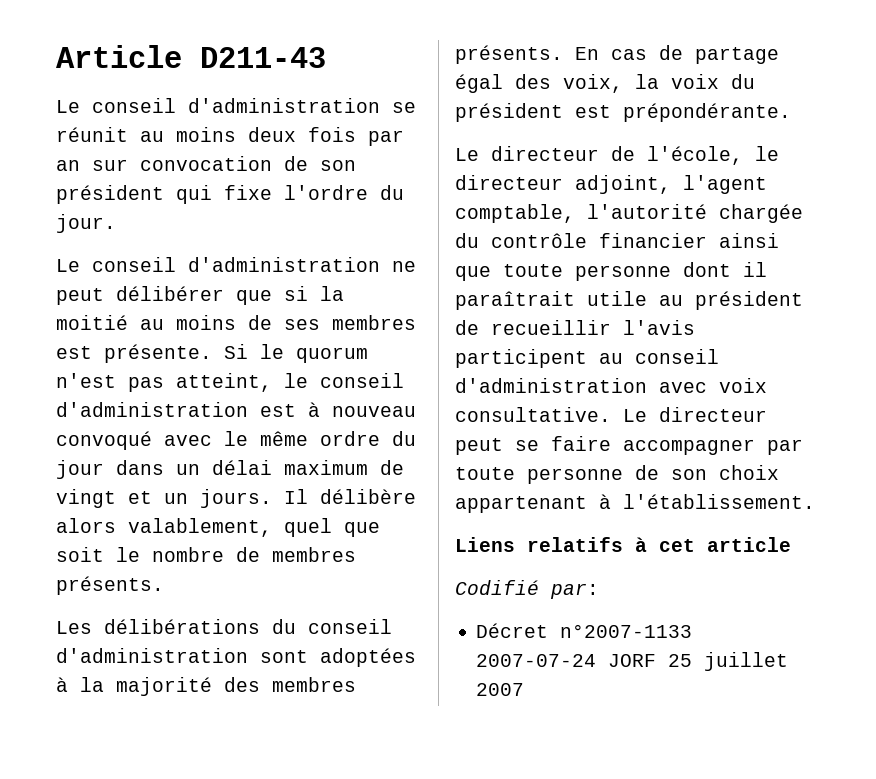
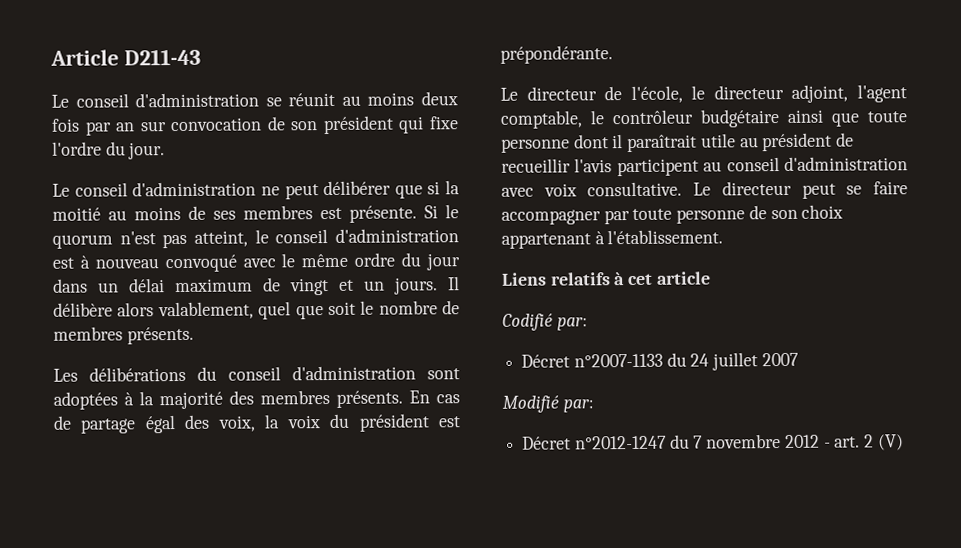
- Le directeur de l'école, le directeur adjoint, l'agent comptable, l'autorité chargée du contrôle financier ainsi que toute personne dont il paraîtrait utile au président de recueillir l'avis participent au conseil d'administration avec voix consultative.
+ Le directeur de l'école, le directeur adjoint, l'agent comptable, le contrôleur budgétaire ainsi que toute personne dont il paraîtrait utile au président de recueillir l'avis participent au conseil d'administration avec voix consultative.
- Décret n°2007-1133 2007-07-24 JORF 25 juillet 2007
+ Décret n°2007-1133 du 24 juillet 2007
+ Modifié par:
+ Décret n°2012-1247 du 7 novembre 2012 - art. 2 (V)

